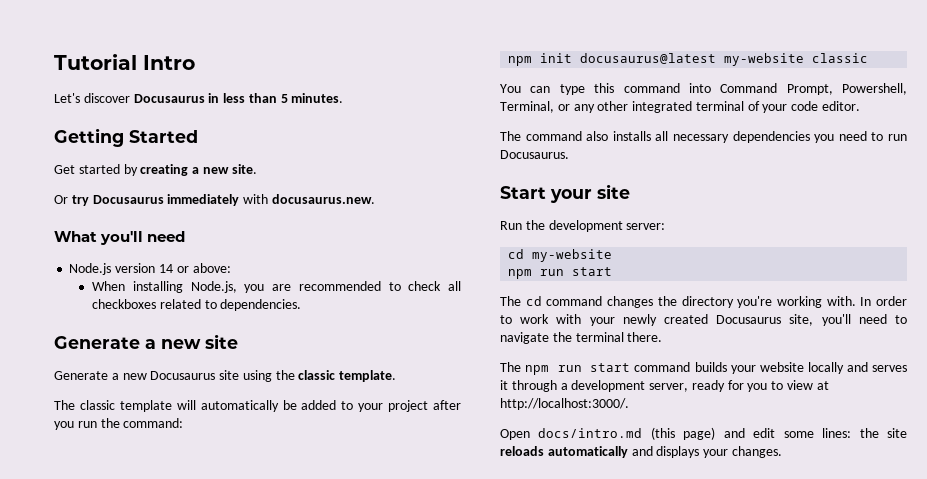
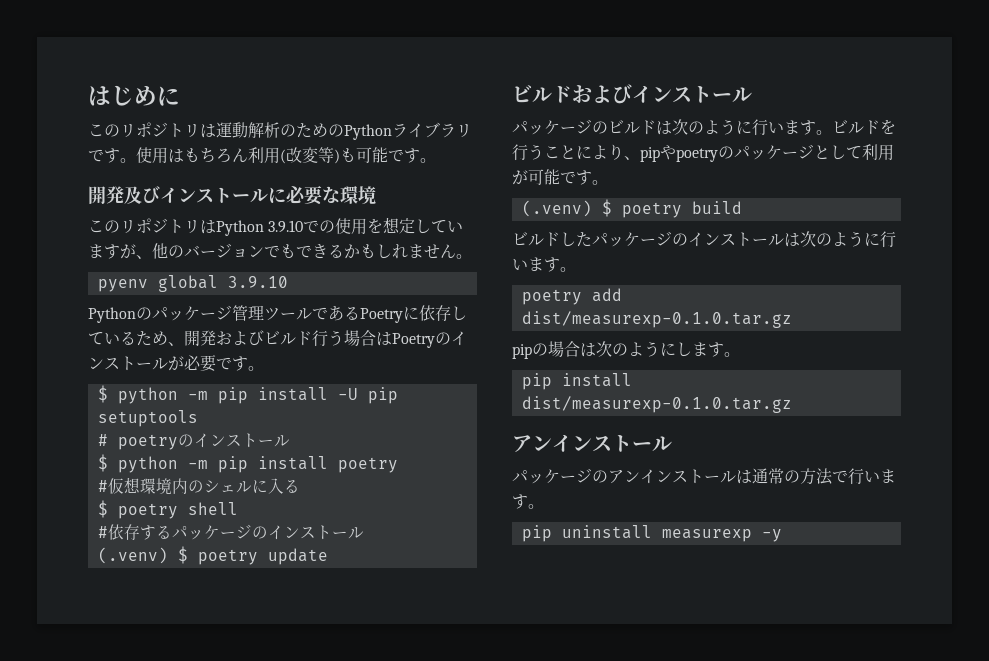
- Tutorial Intro
- Let's discover Docusaurus in less than 5 minutes.
- Getting Started
- Get started by creating a new site.
- Or try Docusaurus immediately with docusaurus.new.
- What you'll need
- Node.js version 14 or above:
- When installing Node.js, you are recommended to check all checkboxes related to dependencies.
- Generate a new site
- Generate a new Docusaurus site using the classic template.
- The classic template will automatically be added to your project after you run the command:
- npm init docusaurus@latest my-website classic
- You can type this command into Command Prompt, Powershell, Terminal, or any other integrated terminal of your code editor.
- The command also installs all necessary dependencies you need to run Docusaurus.
- Start your site
- Run the development server:
- cd my-website
- npm run start
- The cd command changes the directory you're working with. In order to work with your newly created Docusaurus site, you'll need to navigate the terminal there.
- The npm run start command builds your website locally and serves it through a development server, ready for you to view at http://localhost:3000/.
- Open docs/intro.md (this page) and edit some lines: the site reloads automatically and displays your changes.
+ はじめに
+ このリポジトリは運動解析のためのPythonライブラリです。使用はもちろん利用(改変等)も可能です。
+ 開発及びインストールに必要な環境
+ このリポジトリはPython 3.9.10での使用を想定していますが、他のバージョンでもできるかもしれません。
+ pyenv global 3.9.10
+ Pythonのパッケージ管理ツールであるPoetryに依存しているため、開発およびビルド行う場合はPoetryのインストールが必要です。
+ $ python -m pip install -U pip setuptools
+ # poetryのインストール
+ $ python -m pip install poetry
+ #仮想環境内のシェルに入る
+ $ poetry shell
+ #依存するパッケージのインストール
+ (.venv) $ poetry update
+ ビルドおよびインストール
+ パッケージのビルドは次のように行います。ビルドを行うことにより、pipやpoetryのパッケージとして利用が可能です。
+ (.venv) $ poetry build
+ ビルドしたパッケージのインストールは次のように行います。
+ poetry add dist/measurexp-0.1.0.tar.gz
+ pipの場合は次のようにします。
+ pip install dist/measurexp-0.1.0.tar.gz
+ アンインストール
+ パッケージのアンインストールは通常の方法で行います。
+ pip uninstall measurexp -y

